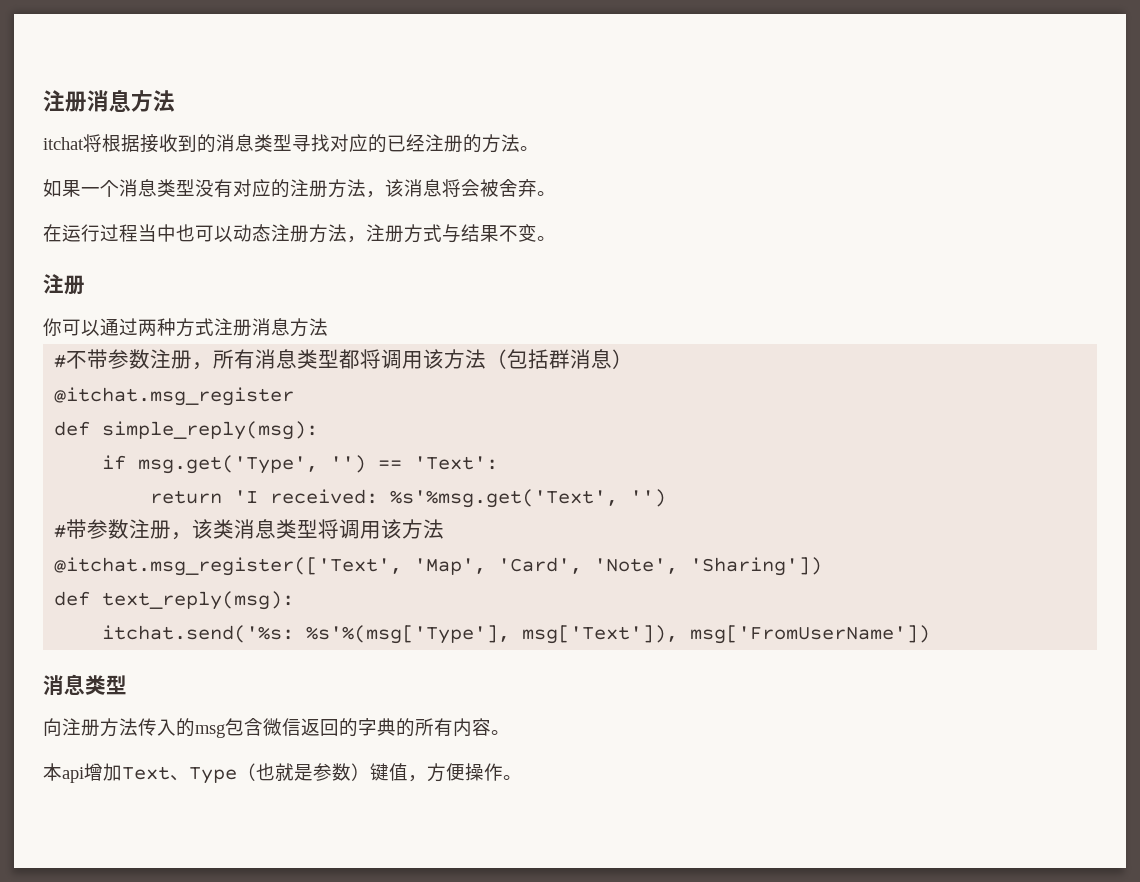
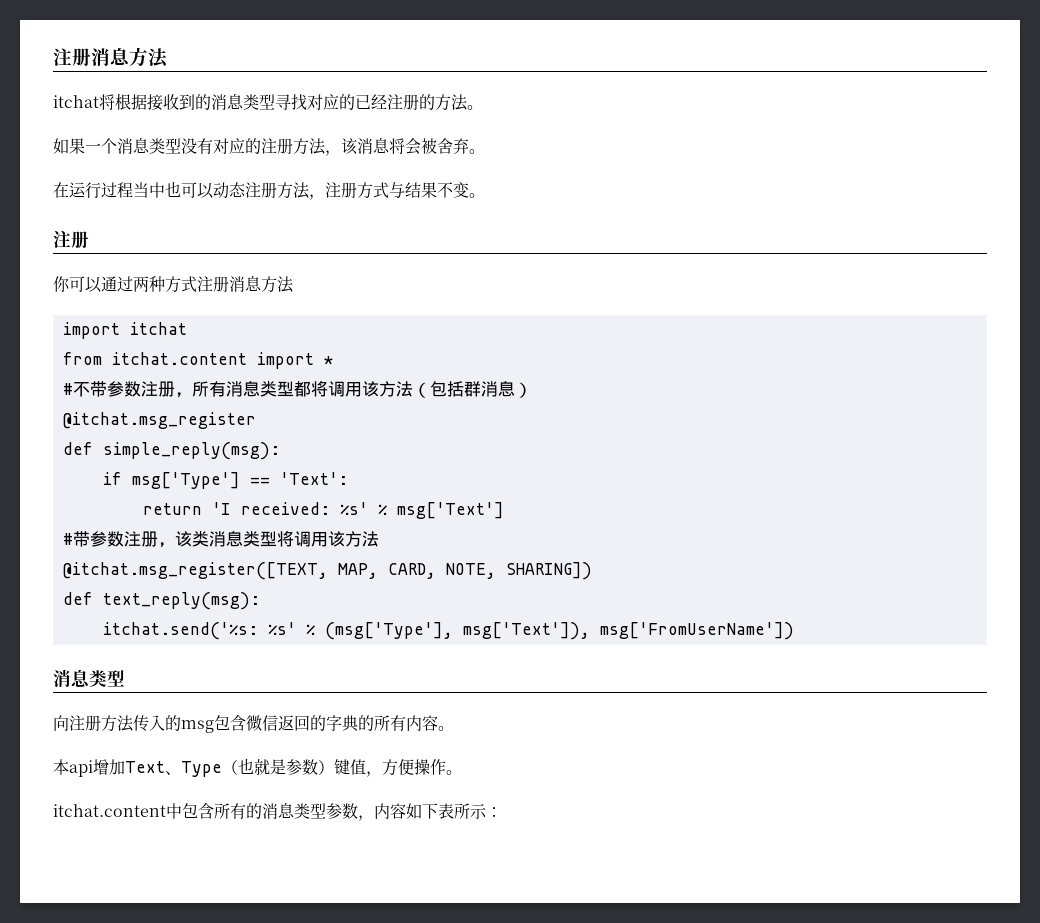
+ import itchat
+ from itchat.content import *
- if msg.get('Type', '') == 'Text':
+ if msg['Type'] == 'Text':
- return 'I received: %s'%msg.get('Text', '')
+ return 'I received: %s' % msg['Text']
- @itchat.msg_register(['Text', 'Map', 'Card', 'Note', 'Sharing'])
+ @itchat.msg_register([TEXT, MAP, CARD, NOTE, SHARING])
- itchat.send('%s: %s'%(msg['Type'], msg['Text']), msg['FromUserName'])
+ itchat.send('%s: %s' % (msg['Type'], msg['Text']), msg['FromUserName'])
+ itchat.content中包含所有的消息类型参数，内容如下表所示：

